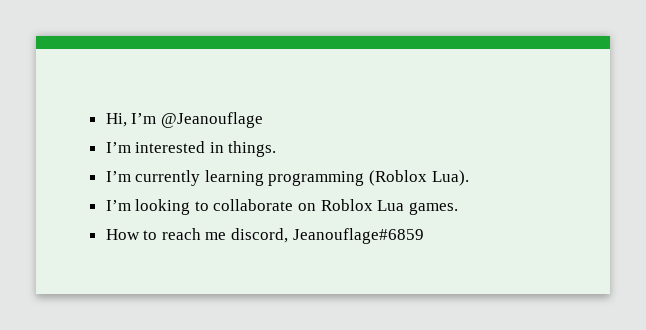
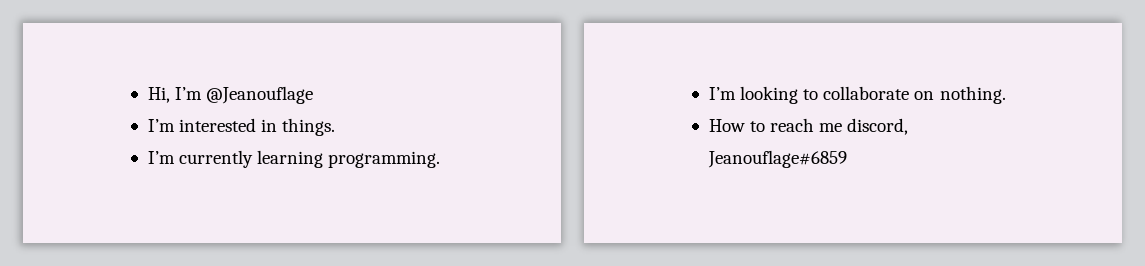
- I’m currently learning programming (Roblox Lua).
+ I’m currently learning programming.
- I’m looking to collaborate on Roblox Lua games.
+ I’m looking to collaborate on nothing.

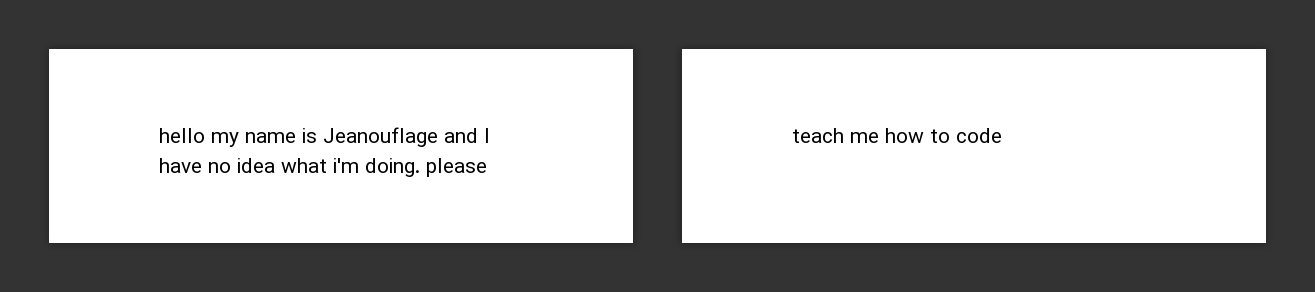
- Hi, I’m @Jeanouflage
- I’m interested in things.
- I’m currently learning programming.
- I’m looking to collaborate on nothing.
- How to reach me discord, Jeanouflage#6859
+ hello my name is Jeanouflage and I have no idea what i'm doing. please teach me how to code

